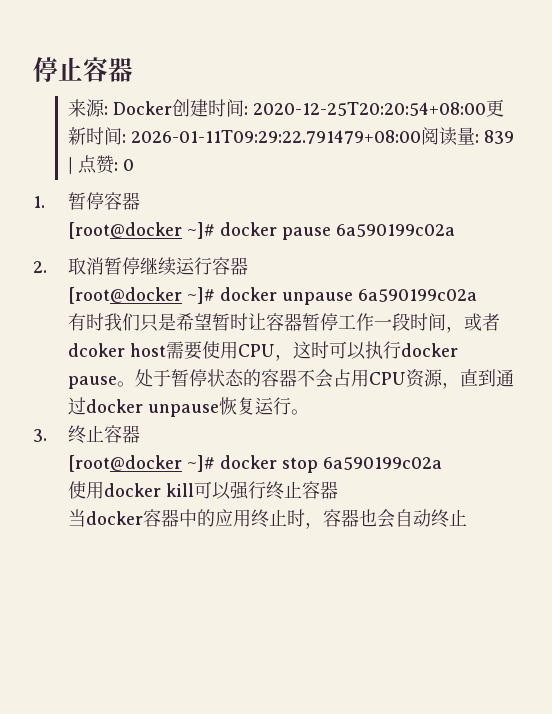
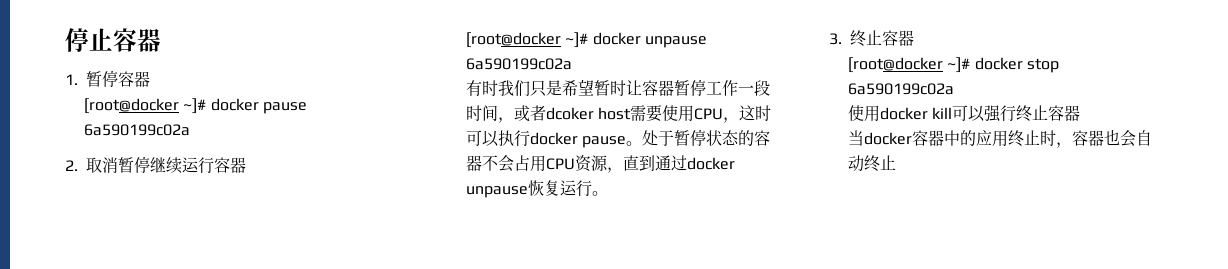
- 来源: Docker创建时间: 2020-12-25T20:20:54+08:00更新时间: 2026-01-11T09:29:22.791479+08:00阅读量: 839 | 点赞: 0

